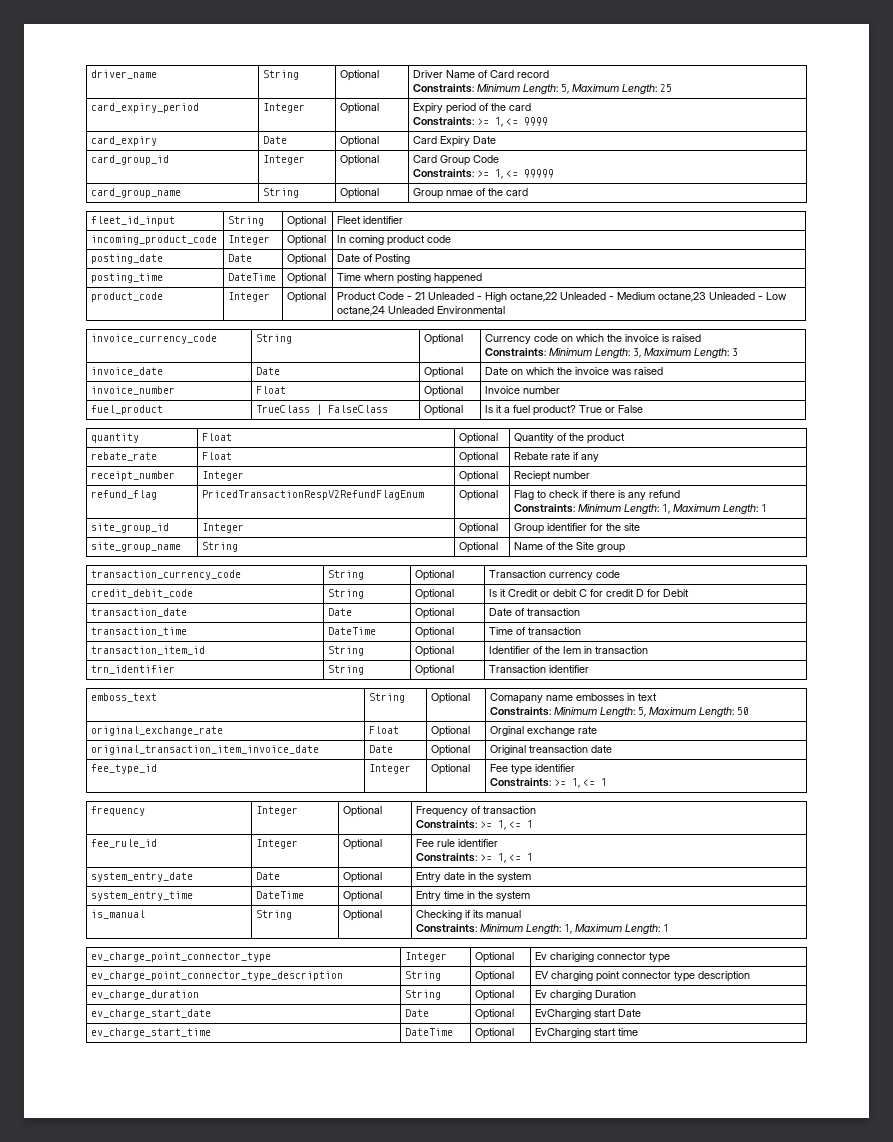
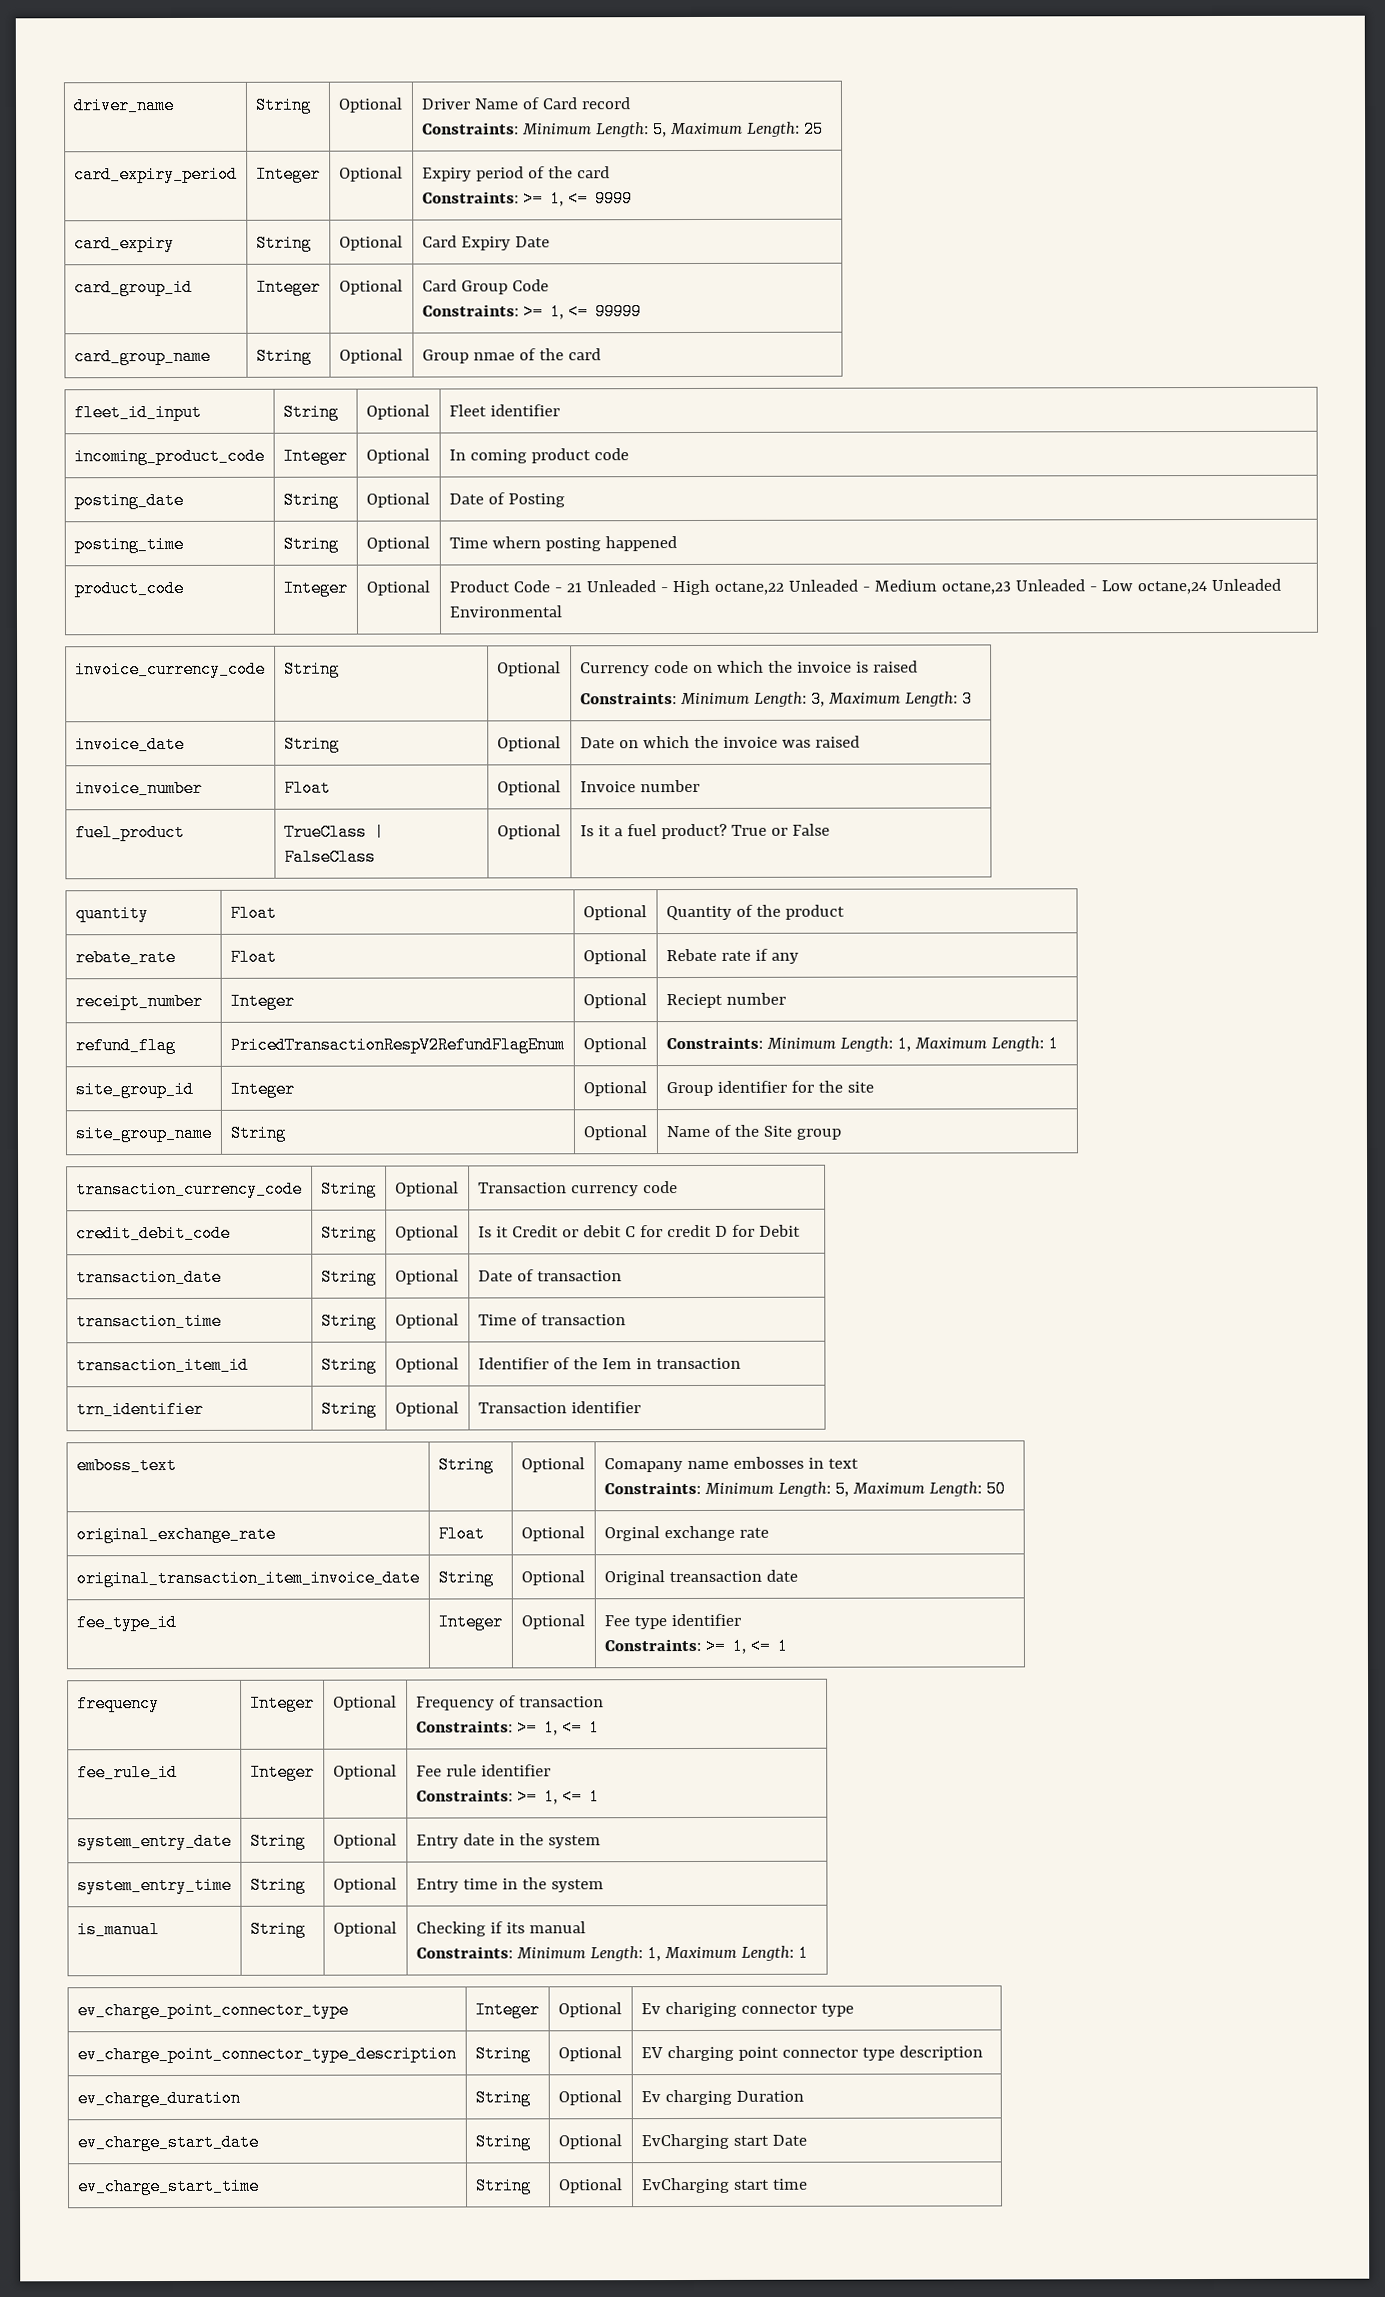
- card_expiry | Date | Optional | Card Expiry Date
+ card_expiry | String | Optional | Card Expiry Date
- posting_date | Date | Optional | Date of Posting
+ posting_date | String | Optional | Date of Posting
- posting_time | DateTime | Optional | Time whern posting happened
+ posting_time | String | Optional | Time whern posting happened
- invoice_date | Date | Optional | Date on which the invoice was raised
+ invoice_date | String | Optional | Date on which the invoice was raised
- refund_flag | PricedTransactionRespV2RefundFlagEnum | Optional | Flag to check if there is any refund
- Constraints: Minimum Length: 1, Maximum Length: 1
+ refund_flag | PricedTransactionRespV2RefundFlagEnum | Optional | Constraints: Minimum Length: 1, Maximum Length: 1
- transaction_date | Date | Optional | Date of transaction
+ transaction_date | String | Optional | Date of transaction
- transaction_time | DateTime | Optional | Time of transaction
+ transaction_time | String | Optional | Time of transaction
- original_transaction_item_invoice_date | Date | Optional | Original treansaction date
+ original_transaction_item_invoice_date | String | Optional | Original treansaction date
- system_entry_date | Date | Optional | Entry date in the system
+ system_entry_date | String | Optional | Entry date in the system
- system_entry_time | DateTime | Optional | Entry time in the system
+ system_entry_time | String | Optional | Entry time in the system
- ev_charge_start_date | Date | Optional | EvCharging start Date
+ ev_charge_start_date | String | Optional | EvCharging start Date
- ev_charge_start_time | DateTime | Optional | EvCharging start time
+ ev_charge_start_time | String | Optional | EvCharging start time

